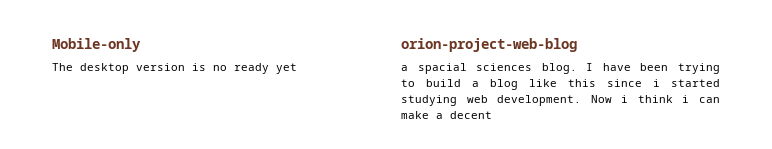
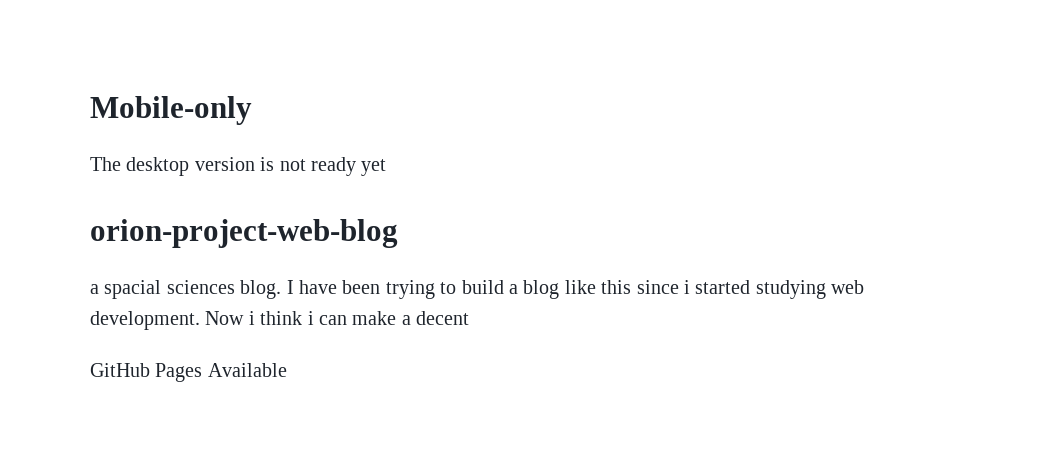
- The desktop version is no ready yet
+ The desktop version is not ready yet
+ GitHub Pages Available

